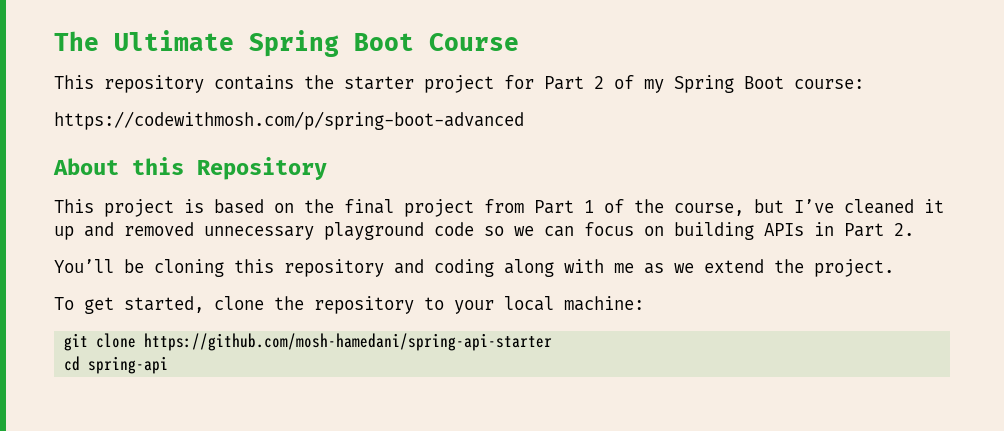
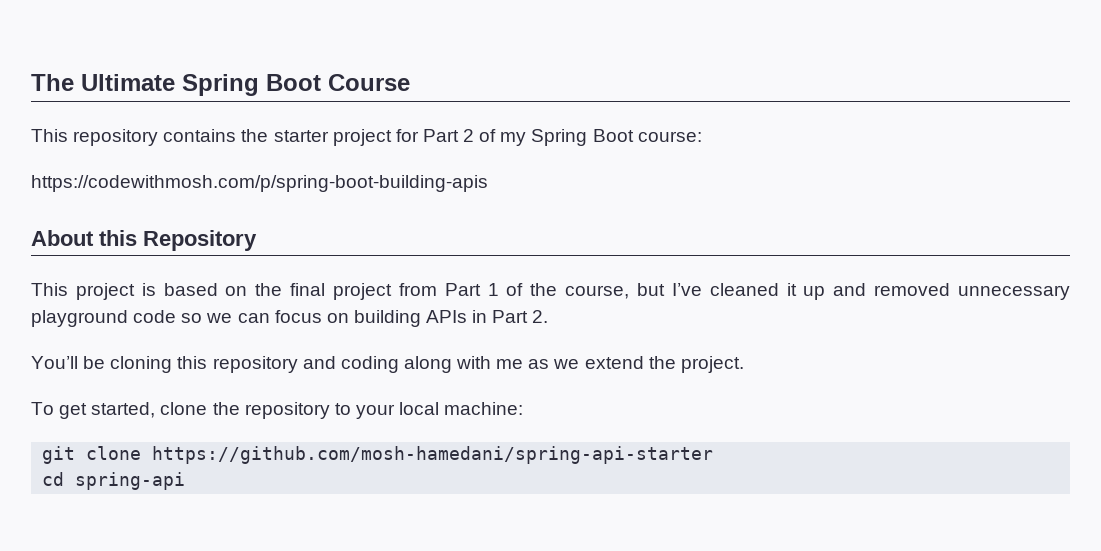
- https://codewithmosh.com/p/spring-boot-advanced
+ https://codewithmosh.com/p/spring-boot-building-apis

